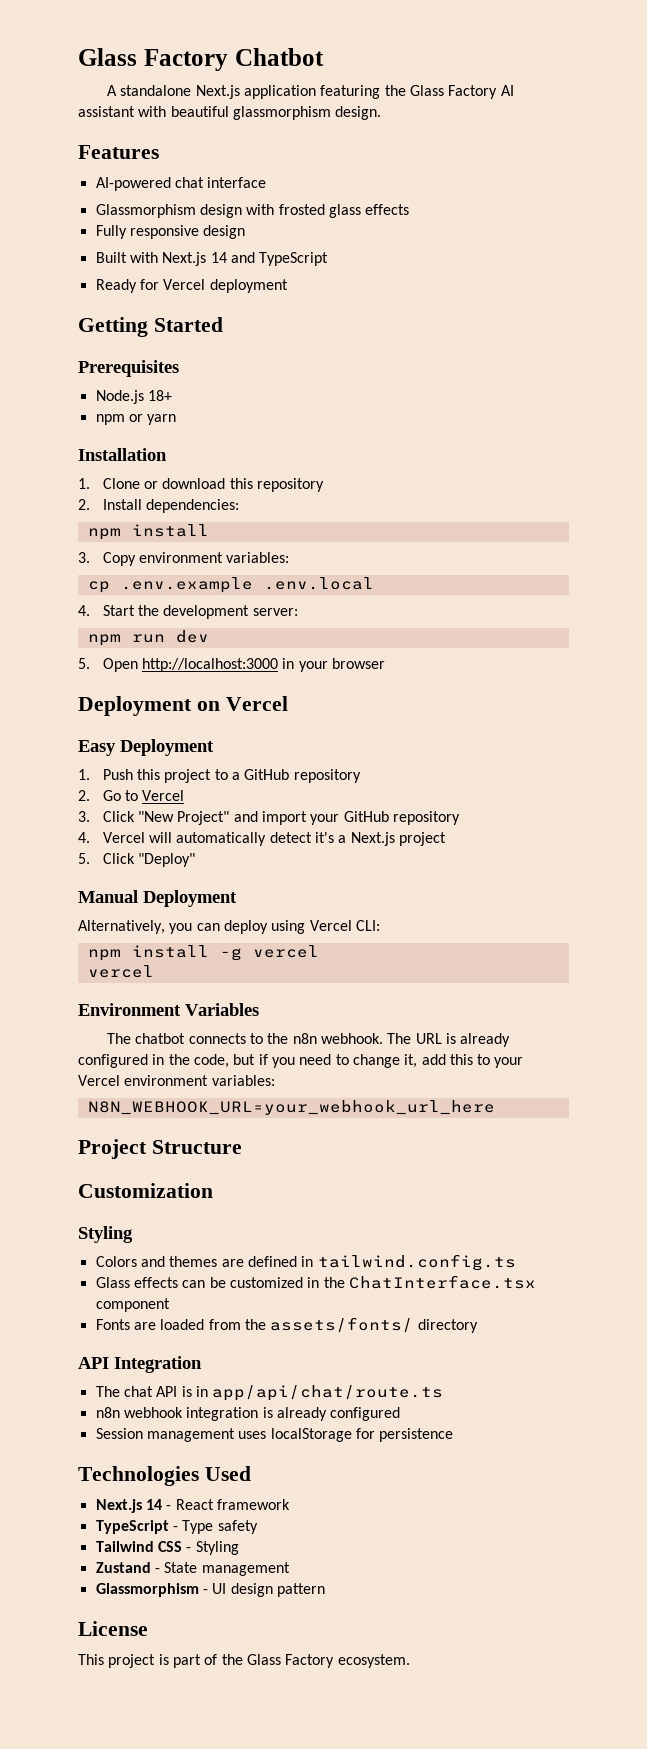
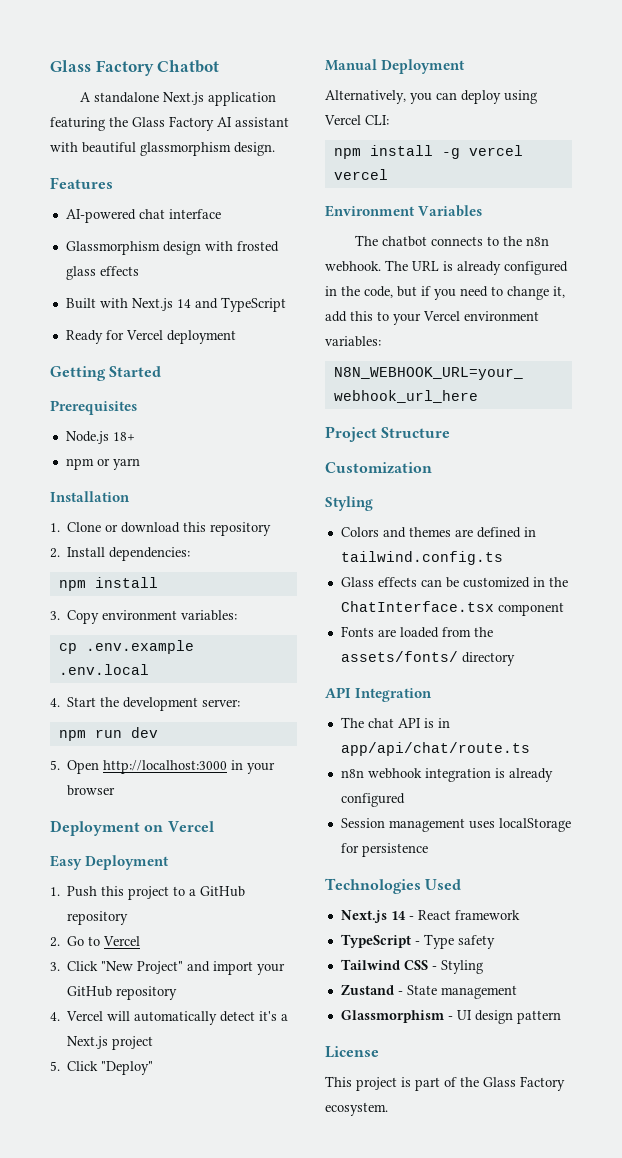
- Fully responsive design

